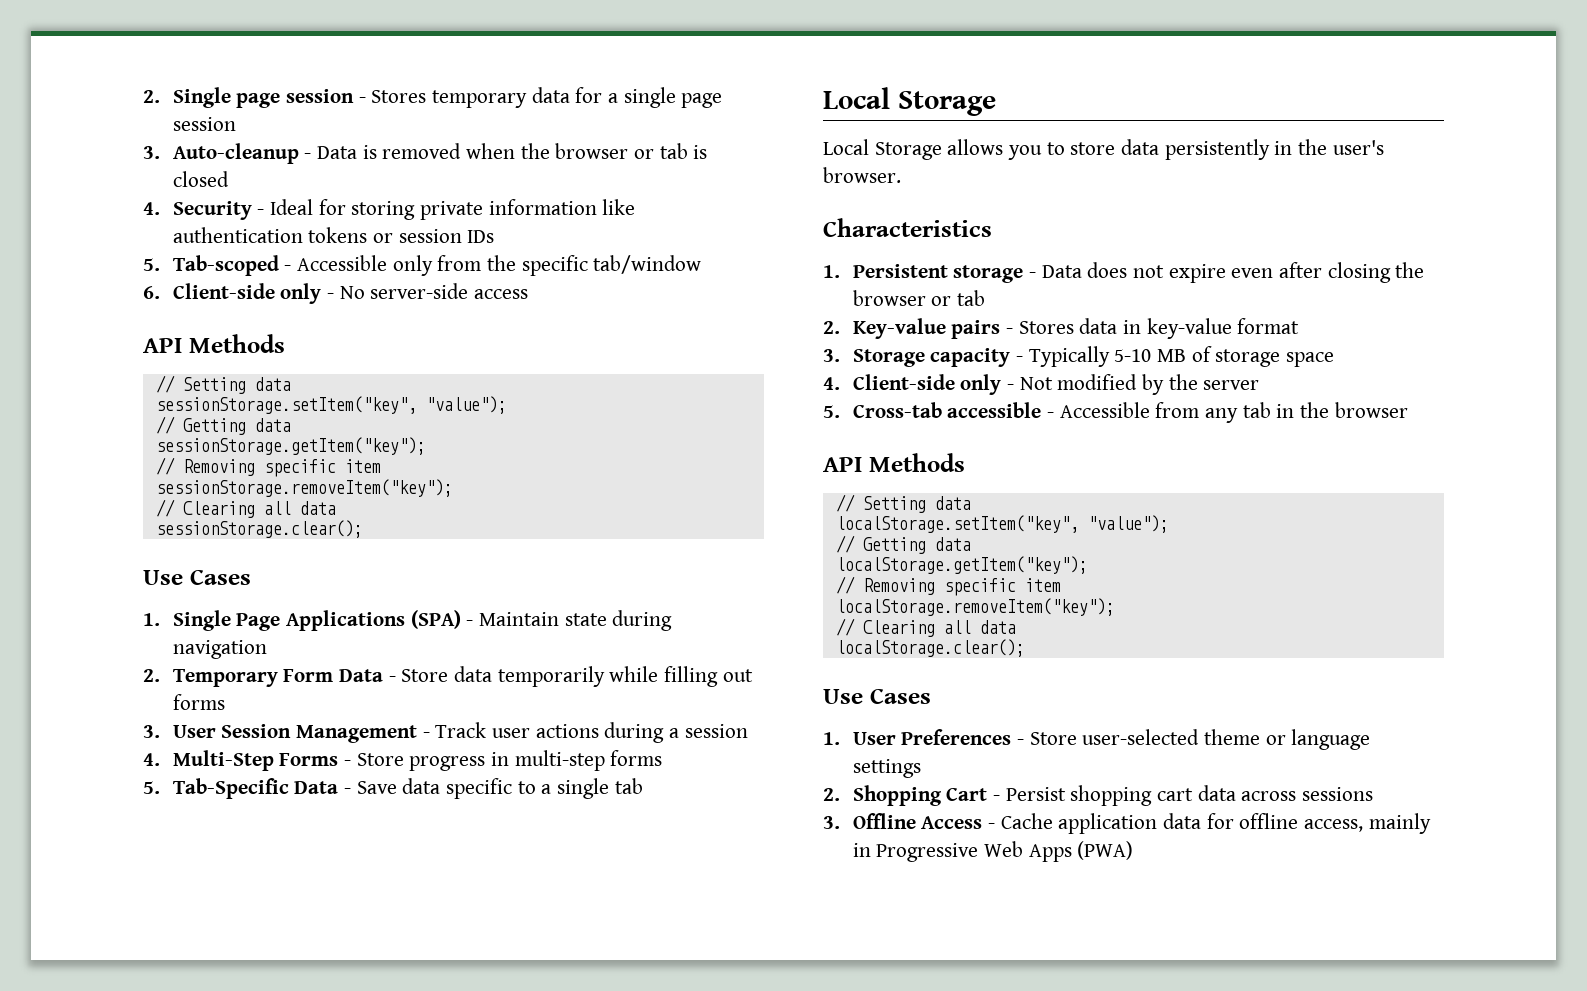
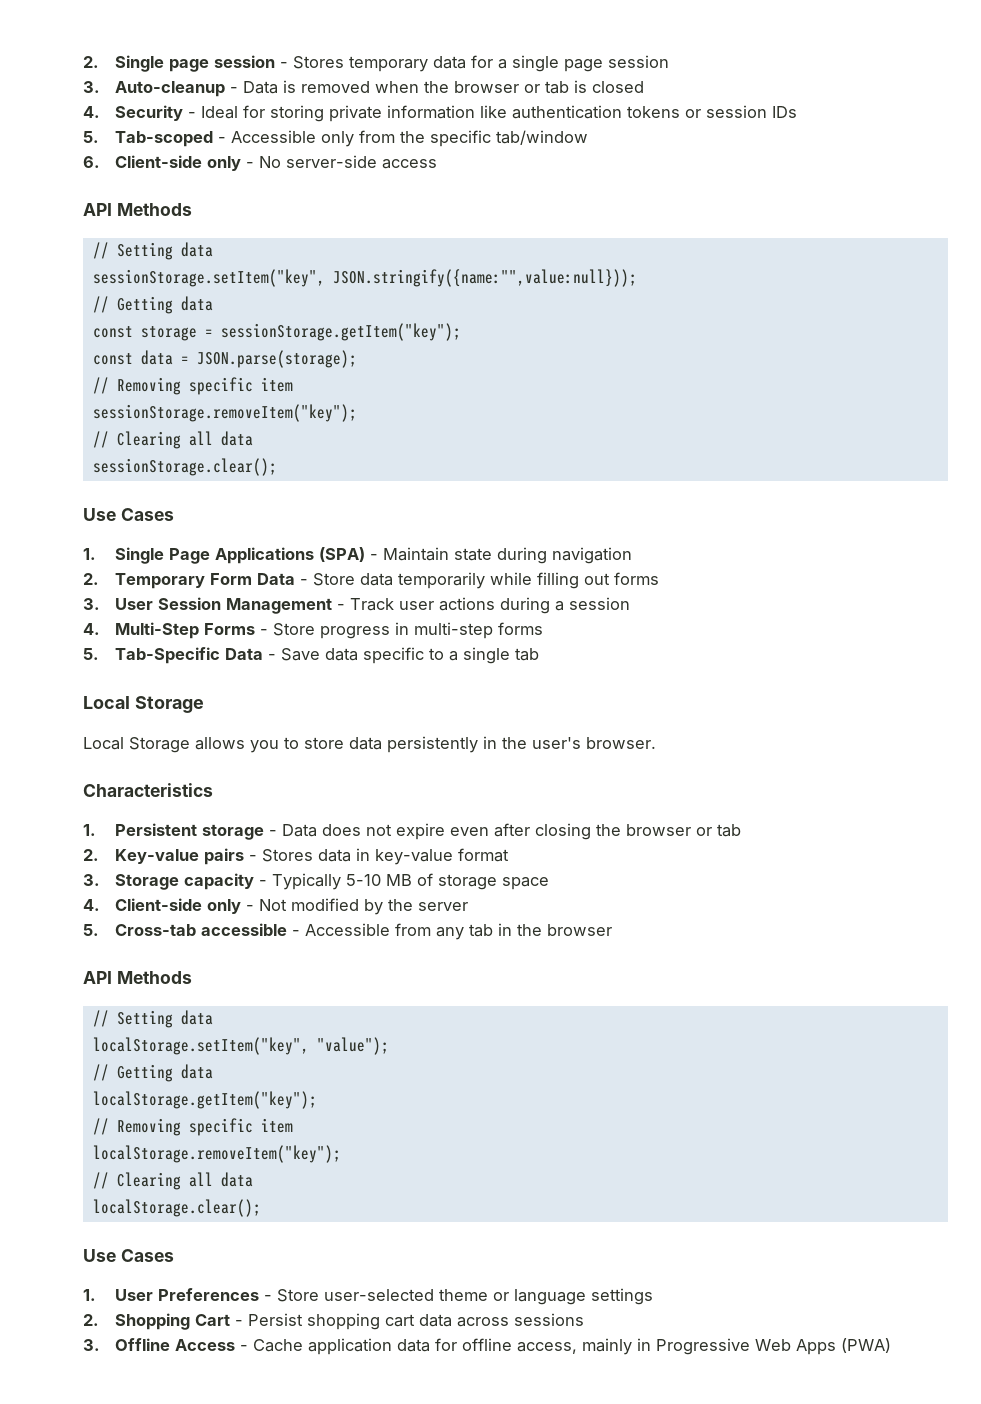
- sessionStorage.setItem("key", "value");
+ sessionStorage.setItem("key", JSON.stringify({name:"",value:null}));
  // Getting data
- sessionStorage.getItem("key");
+ const storage = sessionStorage.getItem("key");
+ const data = JSON.parse(storage);

